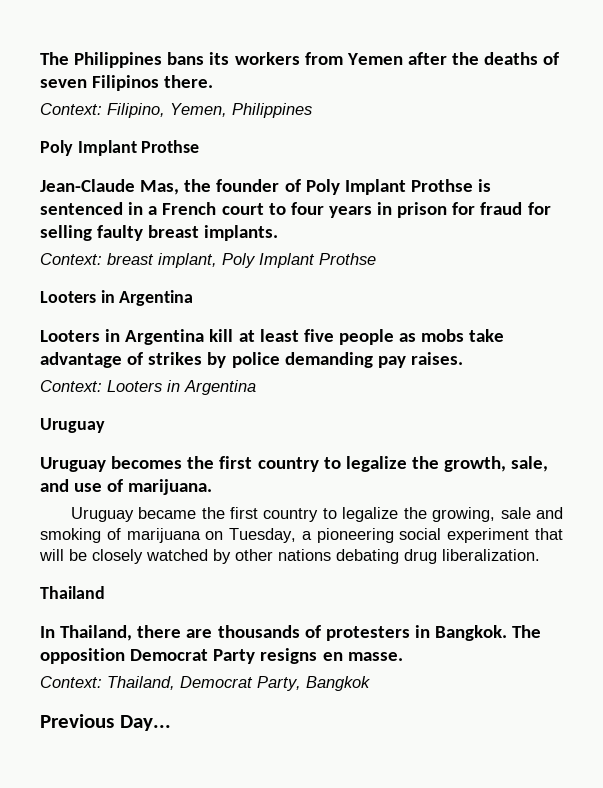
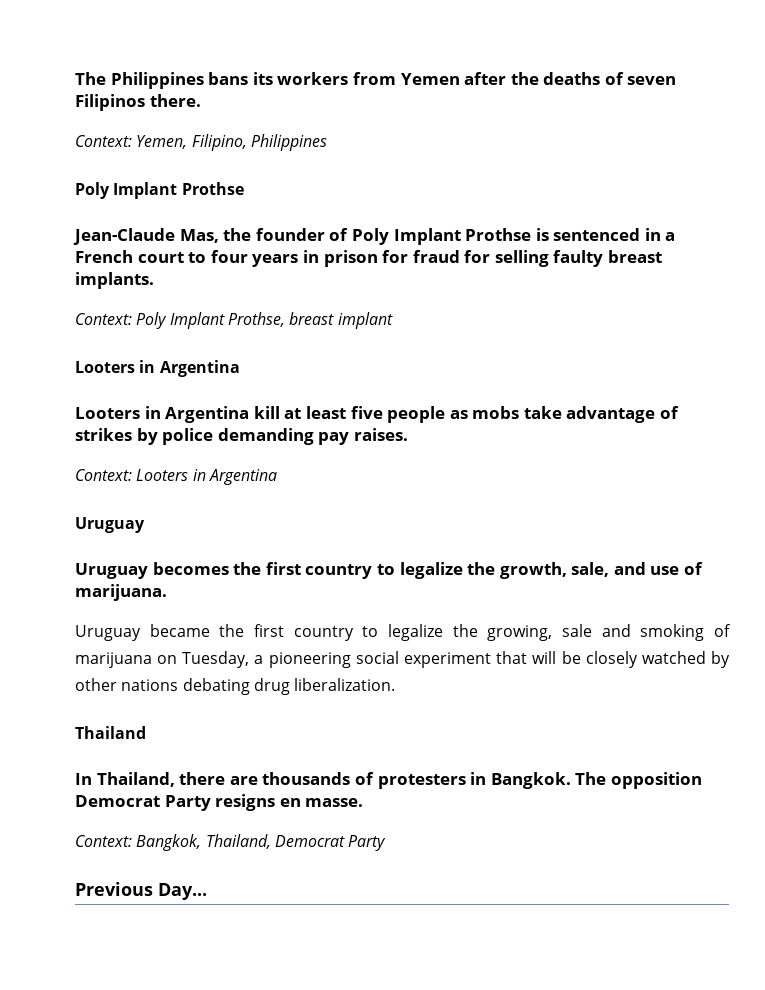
- Context: Filipino, Yemen, Philippines
+ Context: Yemen, Filipino, Philippines
- Context: breast implant, Poly Implant Prothse
+ Context: Poly Implant Prothse, breast implant
- Context: Thailand, Democrat Party, Bangkok
+ Context: Bangkok, Thailand, Democrat Party

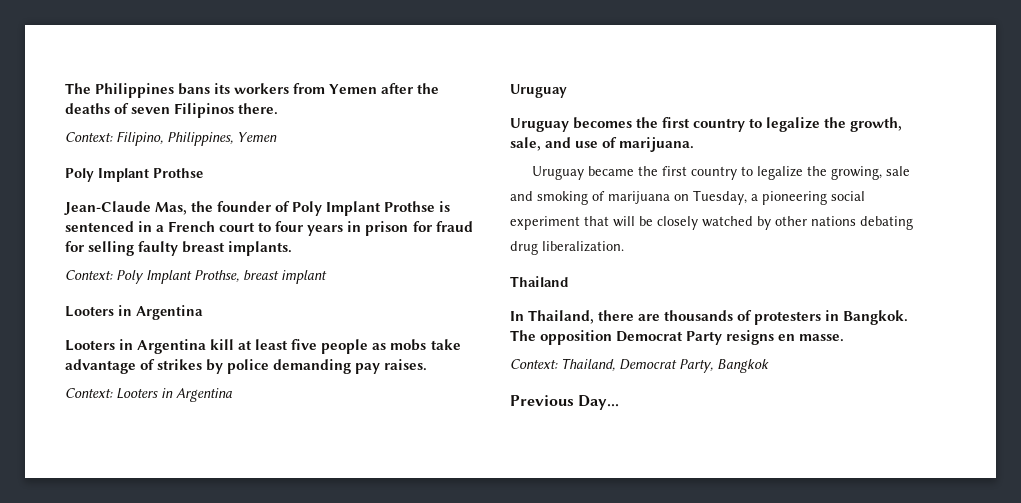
- Context: Yemen, Filipino, Philippines
+ Context: Filipino, Philippines, Yemen
- Context: Bangkok, Thailand, Democrat Party
+ Context: Thailand, Democrat Party, Bangkok

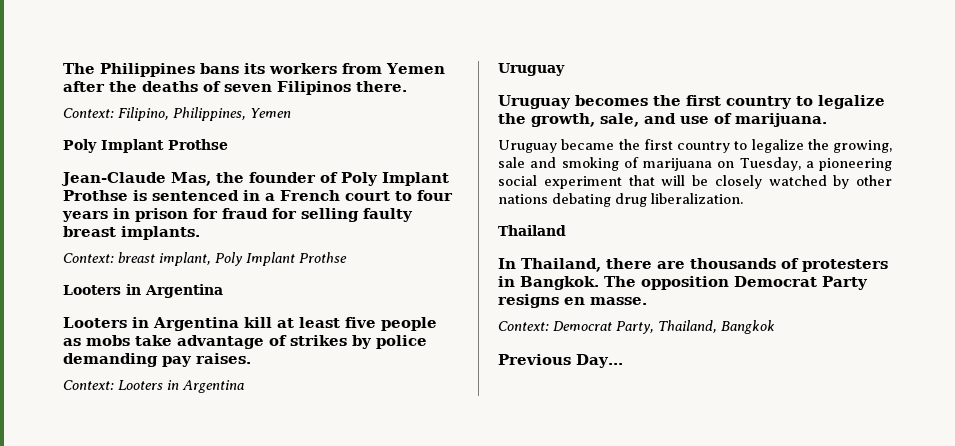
- Context: Poly Implant Prothse, breast implant
+ Context: breast implant, Poly Implant Prothse
- Context: Thailand, Democrat Party, Bangkok
+ Context: Democrat Party, Thailand, Bangkok

